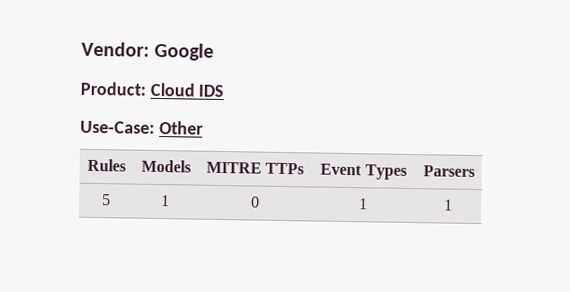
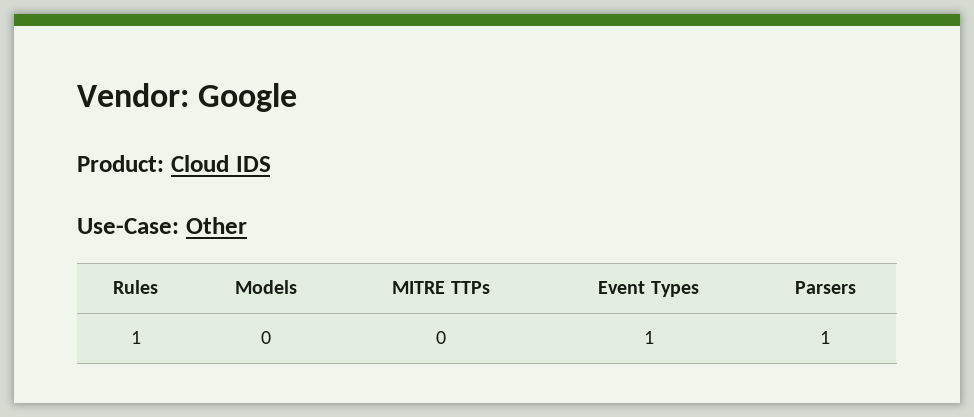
- 5 | 1 | 0 | 1 | 1
+ 1 | 0 | 0 | 1 | 1

